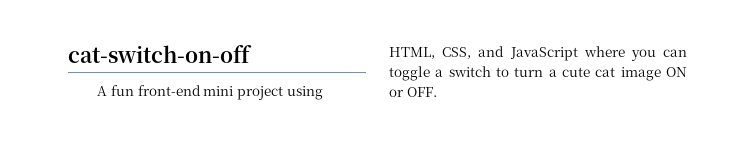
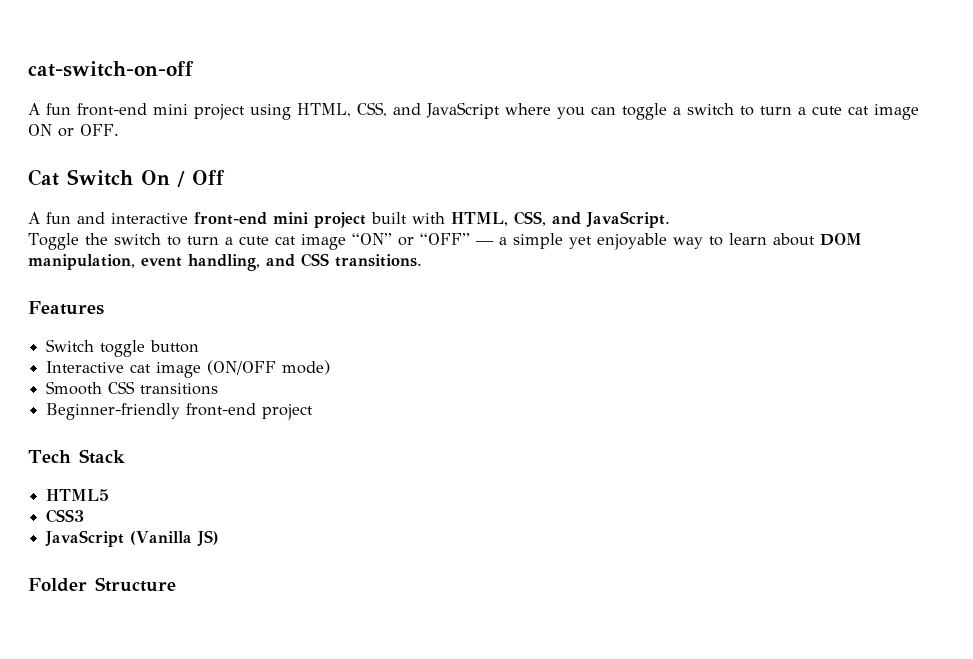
+ Cat Switch On / Off
+ A fun and interactive front-end mini project built with HTML, CSS, and JavaScript.
+ Toggle the switch to turn a cute cat image “ON” or “OFF” — a simple yet enjoyable way to learn about DOM manipulation, event handling, and CSS transitions.
+ Features
+ Switch toggle button
+ Interactive cat image (ON/OFF mode)
+ Smooth CSS transitions
+ Beginner-friendly front-end project
+ Tech Stack
+ HTML5
+ CSS3
+ JavaScript (Vanilla JS)
+ Folder Structure

